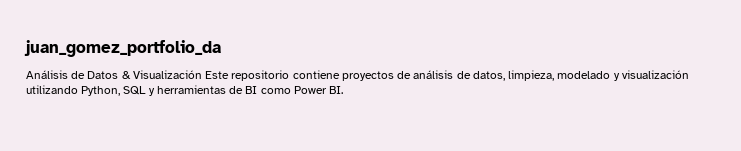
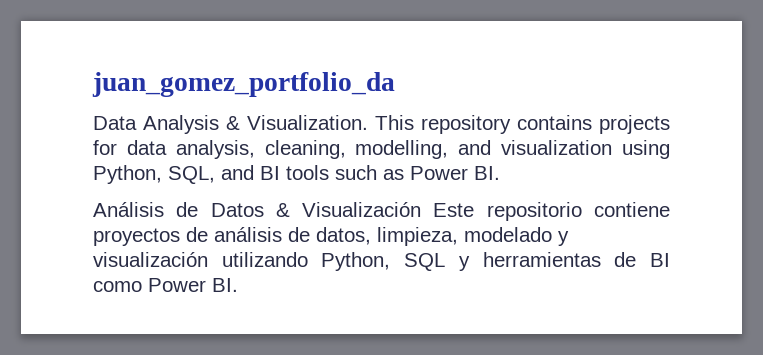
+ Data Analysis & Visualization. This repository contains projects for data analysis, cleaning, modelling, and visualization using Python, SQL, and BI tools such as Power BI.

